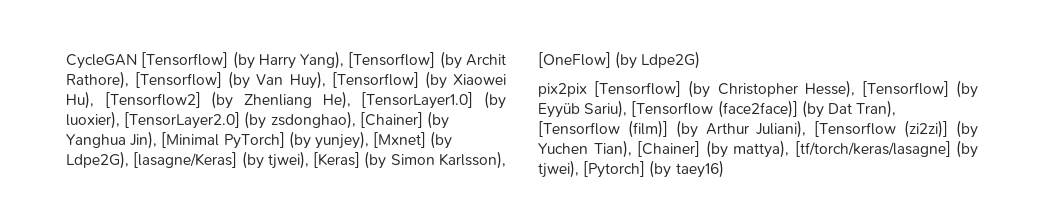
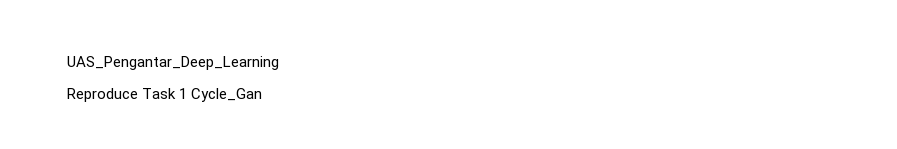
- CycleGAN [Tensorflow] (by Harry Yang), [Tensorflow] (by Archit Rathore), [Tensorflow] (by Van Huy), [Tensorflow] (by Xiaowei Hu), [Tensorflow2] (by Zhenliang He), [TensorLayer1.0] (by luoxier), [TensorLayer2.0] (by zsdonghao), [Chainer] (by Yanghua Jin), [Minimal PyTorch] (by yunjey), [Mxnet] (by Ldpe2G), [lasagne/Keras] (by tjwei), [Keras] (by Simon Karlsson), [OneFlow] (by Ldpe2G)
- pix2pix [Tensorflow] (by Christopher Hesse), [Tensorflow] (by Eyyüb Sariu), [Tensorflow (face2face)] (by Dat Tran), [Tensorflow (film)] (by Arthur Juliani), [Tensorflow (zi2zi)] (by Yuchen Tian), [Chainer] (by mattya), [tf/torch/keras/lasagne] (by tjwei), [Pytorch] (by taey16)
+ UAS_Pengantar_Deep_Learning
+ Reproduce Task 1 Cycle_Gan

